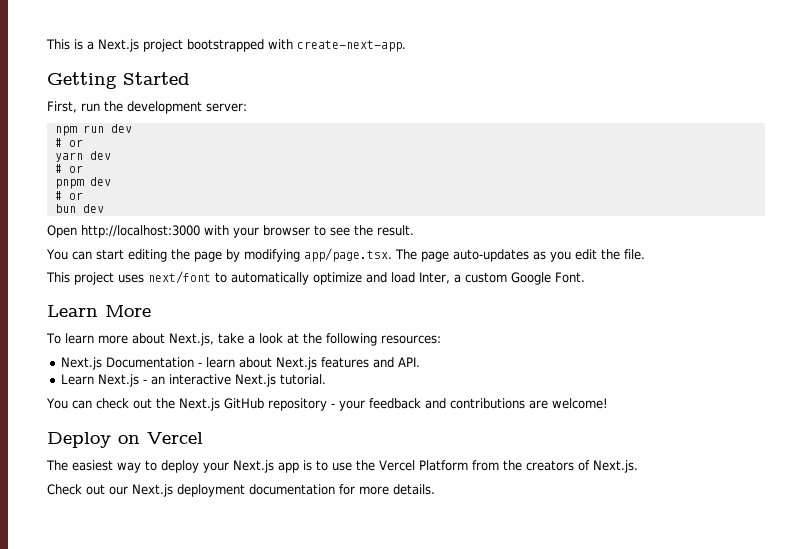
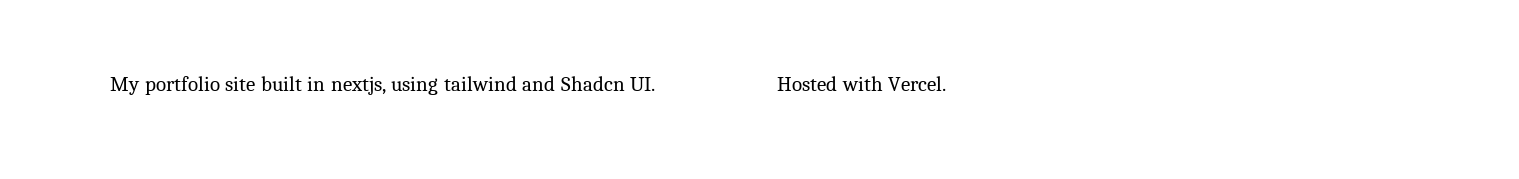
- This is a Next.js project bootstrapped with create-next-app.
- Getting Started
- First, run the development server:
- npm run dev
- # or
- yarn dev
- # or
- pnpm dev
- # or
- bun dev
- Open http://localhost:3000 with your browser to see the result.
- You can start editing the page by modifying app/page.tsx. The page auto-updates as you edit the file.
- This project uses next/font to automatically optimize and load Inter, a custom Google Font.
- Learn More
- To learn more about Next.js, take a look at the following resources:
- Next.js Documentation - learn about Next.js features and API.
- Learn Next.js - an interactive Next.js tutorial.
- You can check out the Next.js GitHub repository - your feedback and contributions are welcome!
- Deploy on Vercel
- The easiest way to deploy your Next.js app is to use the Vercel Platform from the creators of Next.js.
- Check out our Next.js deployment documentation for more details.
+ My portfolio site built in nextjs, using tailwind and Shadcn UI.
+ Hosted with Vercel.

